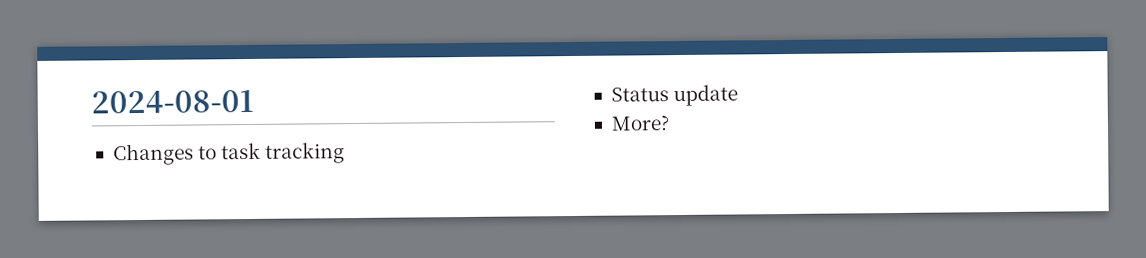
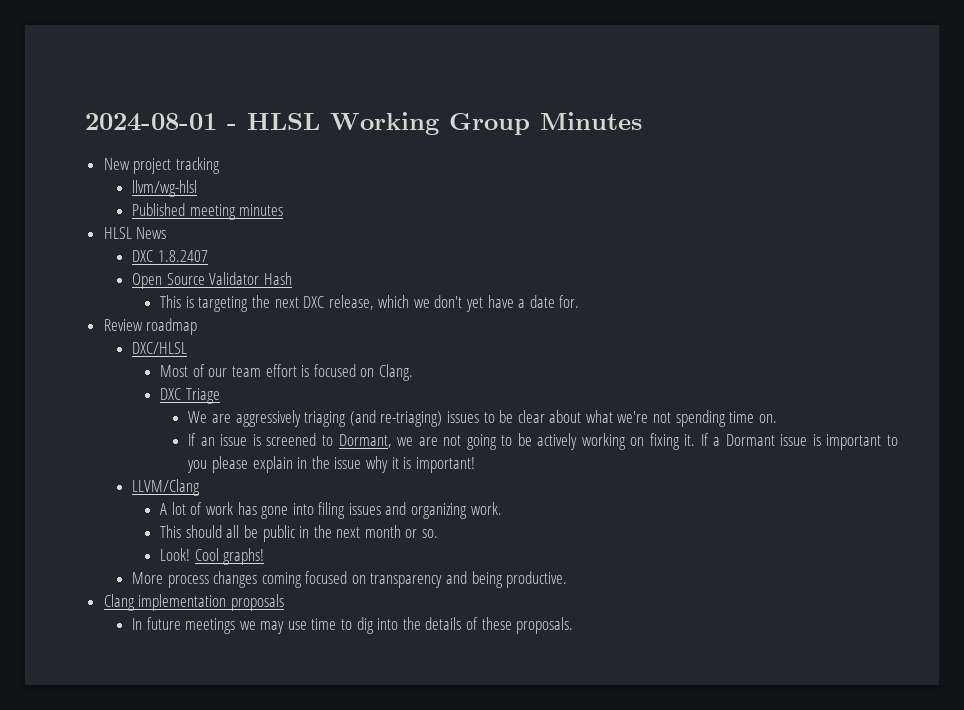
- 2024-08-01
- Changes to task tracking
- Status update
- More?
+ 2024-08-01 - HLSL Working Group Minutes
+ New project tracking
+ llvm/wg-hlsl
+ Published meeting minutes
+ HLSL News
+ DXC 1.8.2407
+ Open Source Validator Hash
+ This is targeting the next DXC release, which we don't yet have a date for.
+ Review roadmap
+ DXC/HLSL
+ Most of our team effort is focused on Clang.
+ DXC Triage
+ We are aggressively triaging (and re-triaging) issues to be clear about what we're not spending time on.
+ If an issue is screened to Dormant, we are not going to be actively working on fixing it. If a Dormant issue is important to you please explain in the issue why it is important!
+ LLVM/Clang
+ A lot of work has gone into filing issues and organizing work.
+ This should all be public in the next month or so.
+ Look! Cool graphs!
+ More process changes coming focused on transparency and being productive.
+ Clang implementation proposals
+ In future meetings we may use time to dig into the details of these proposals.

